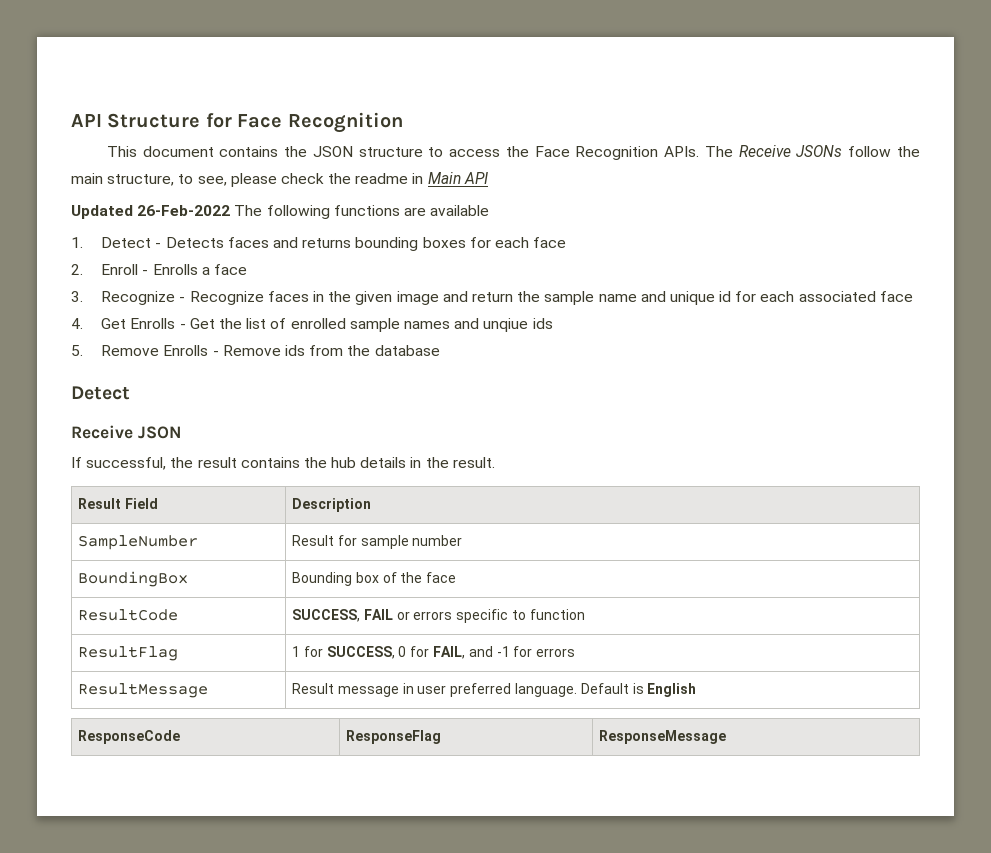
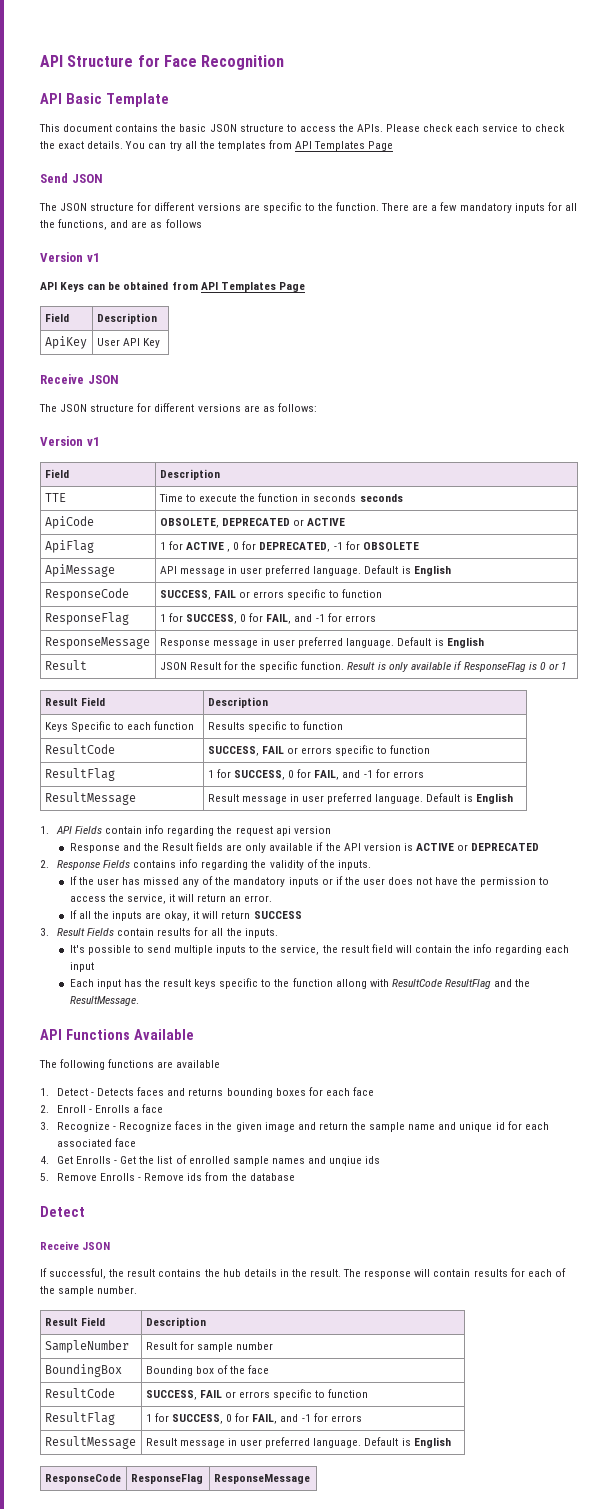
+ API Basic Template
- This document contains the JSON structure to access the Face Recognition APIs. The Receive JSONs follow the main structure, to see, please check the readme in Main API
- Updated 26-Feb-2022 The following functions are available
+ This document contains the basic JSON structure to access the APIs. Please check each service to check the exact details. You can try all the templates from API Templates Page
+ Send JSON
+ The JSON structure for different versions are specific to the function. There are a few mandatory inputs for all the functions, and are as follows
+ Version v1
+ API Keys can be obtained from API Templates Page
+ Field | Description
+ ApiKey | User API Key
+ Receive JSON
+ The JSON structure for different versions are as follows:
+ Version v1
+ Field | Description
+ TTE | Time to execute the function in seconds seconds
+ ApiCode | OBSOLETE, DEPRECATED or ACTIVE
+ ApiFlag | 1 for ACTIVE , 0 for DEPRECATED, -1 for OBSOLETE
+ ApiMessage | API message in user preferred language. Default is English
+ ResponseCode | SUCCESS, FAIL or errors specific to function
+ ResponseFlag | 1 for SUCCESS, 0 for FAIL, and -1 for errors
+ ResponseMessage | Response message in user preferred language. Default is English
+ Result | JSON Result for the specific function. Result is only available if ResponseFlag is 0 or 1
+ Result Field | Description
+ Keys Specific to each function | Results specific to function
+ ResultCode | SUCCESS, FAIL or errors specific to function
+ ResultFlag | 1 for SUCCESS, 0 for FAIL, and -1 for errors
+ ResultMessage | Result message in user preferred language. Default is English
+ 1. API Fields contain info regarding the request api version
+ Response and the Result fields are only available if the API version is ACTIVE or DEPRECATED
+ 2. Response Fields contains info regarding the validity of the inputs.
+ If the user has missed any of the mandatory inputs or if the user does not have the permission to access the service, it will return an error.
+ If all the inputs are okay, it will return SUCCESS
+ 3. Result Fields contain results for all the inputs.
+ It's possible to send multiple inputs to the service, the result field will contain the info regarding each input
+ Each input has the result keys specific to the function allong with ResultCode ResultFlag and the ResultMessage.
+ API Functions Available
+ The following functions are available
+ The response will contain results for each of the sample number.

